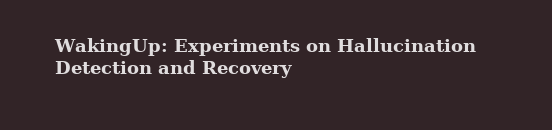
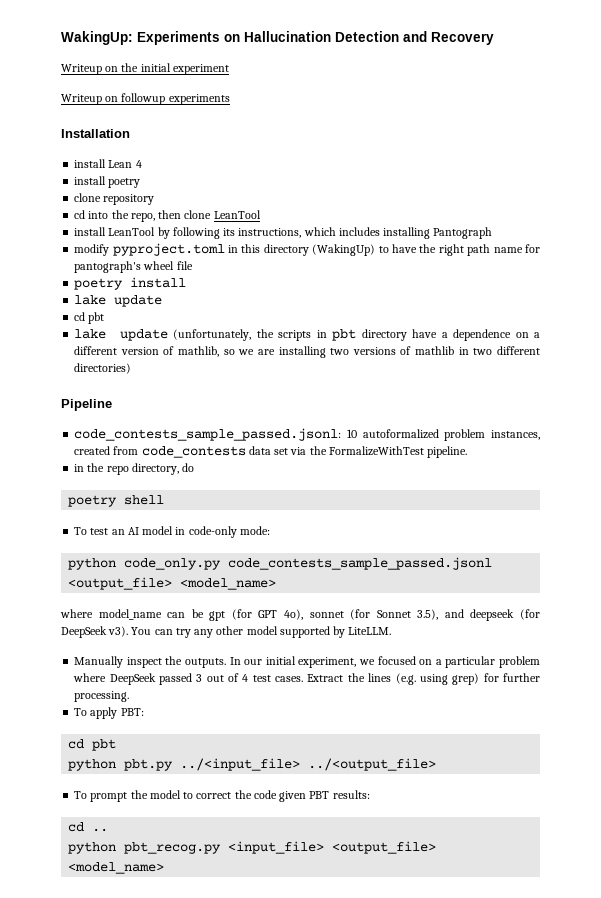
+ Writeup on the initial experiment
+ Writeup on followup experiments
+ Installation
+ install Lean 4
+ install poetry
+ clone repository
+ cd into the repo, then clone LeanTool
+ install LeanTool by following its instructions, which includes installing Pantograph
+ modify pyproject.toml in this directory (WakingUp) to have the right path name for pantograph's wheel file
+ poetry install
+ lake update
+ cd pbt
+ lake update (unfortunately, the scripts in pbt directory have a dependence on a different version of mathlib, so we are installing two versions of mathlib in two different directories)
+ Pipeline
+ code_contests_sample_passed.jsonl: 10 autoformalized problem instances, created from code_contests data set via the FormalizeWithTest pipeline.
+ in the repo directory, do
+ poetry shell
+ To test an AI model in code-only mode:
+ python code_only.py code_contests_sample_passed.jsonl <output_file> <model_name>
+ where model_name can be gpt (for GPT 4o), sonnet (for Sonnet 3.5), and deepseek (for DeepSeek v3). You can try any other model supported by LiteLLM.
+ Manually inspect the outputs. In our initial experiment, we focused on a particular problem where DeepSeek passed 3 out of 4 test cases. Extract the lines (e.g. using grep) for further processing.
+ To apply PBT:
+ cd pbt
+ python pbt.py ../<input_file> ../<output_file>
+ To prompt the model to correct the code given PBT results:
+ cd ..
+ python pbt_recog.py <input_file> <output_file> <model_name>

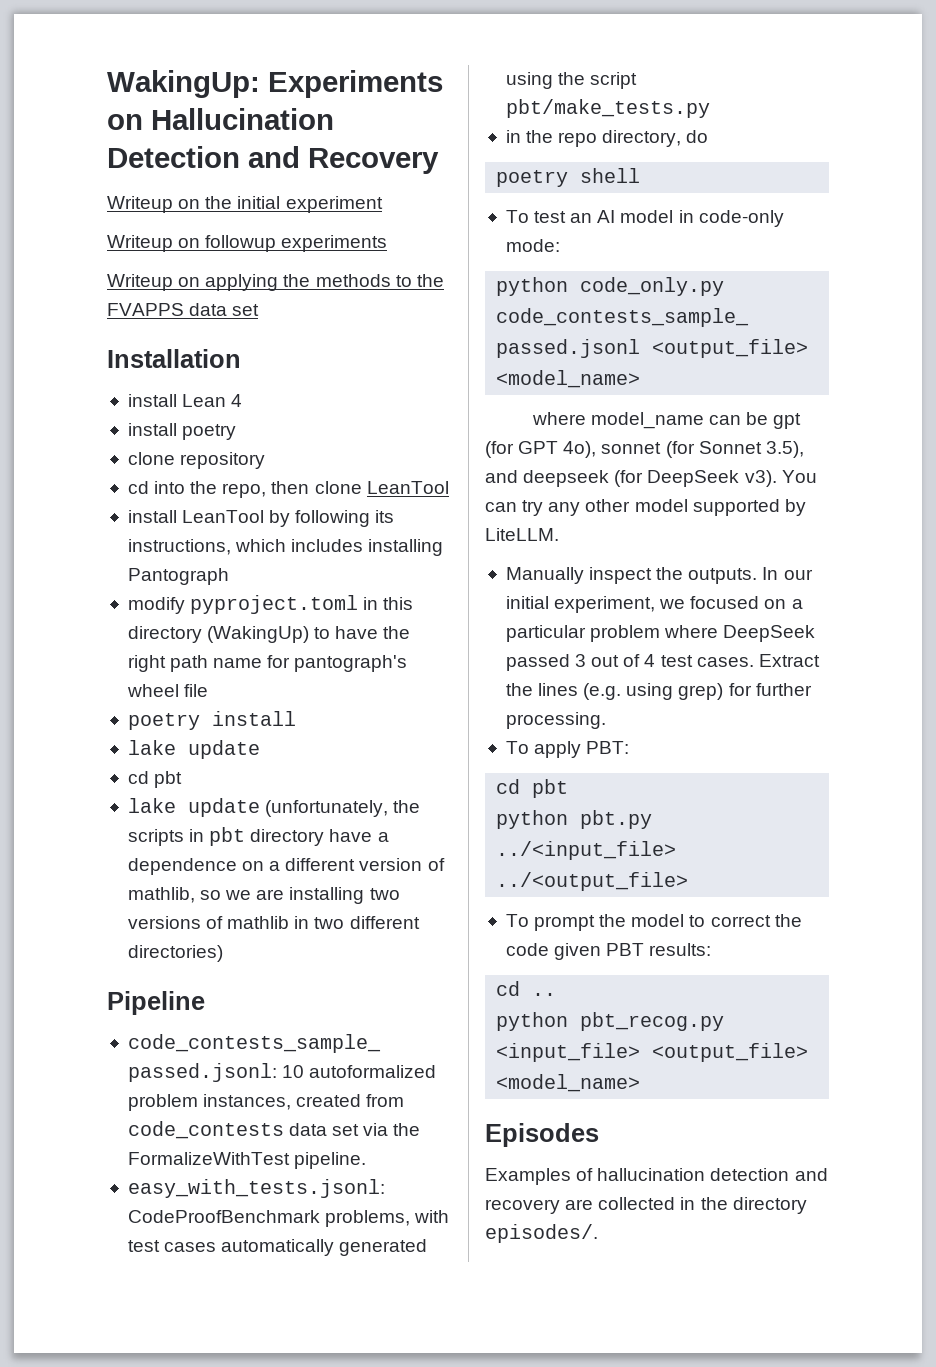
+ Writeup on applying the methods to the FVAPPS data set
+ easy_with_tests.jsonl: CodeProofBenchmark problems, with test cases automatically generated using the script pbt/make_tests.py
+ Episodes
+ Examples of hallucination detection and recovery are collected in the directory episodes/.

